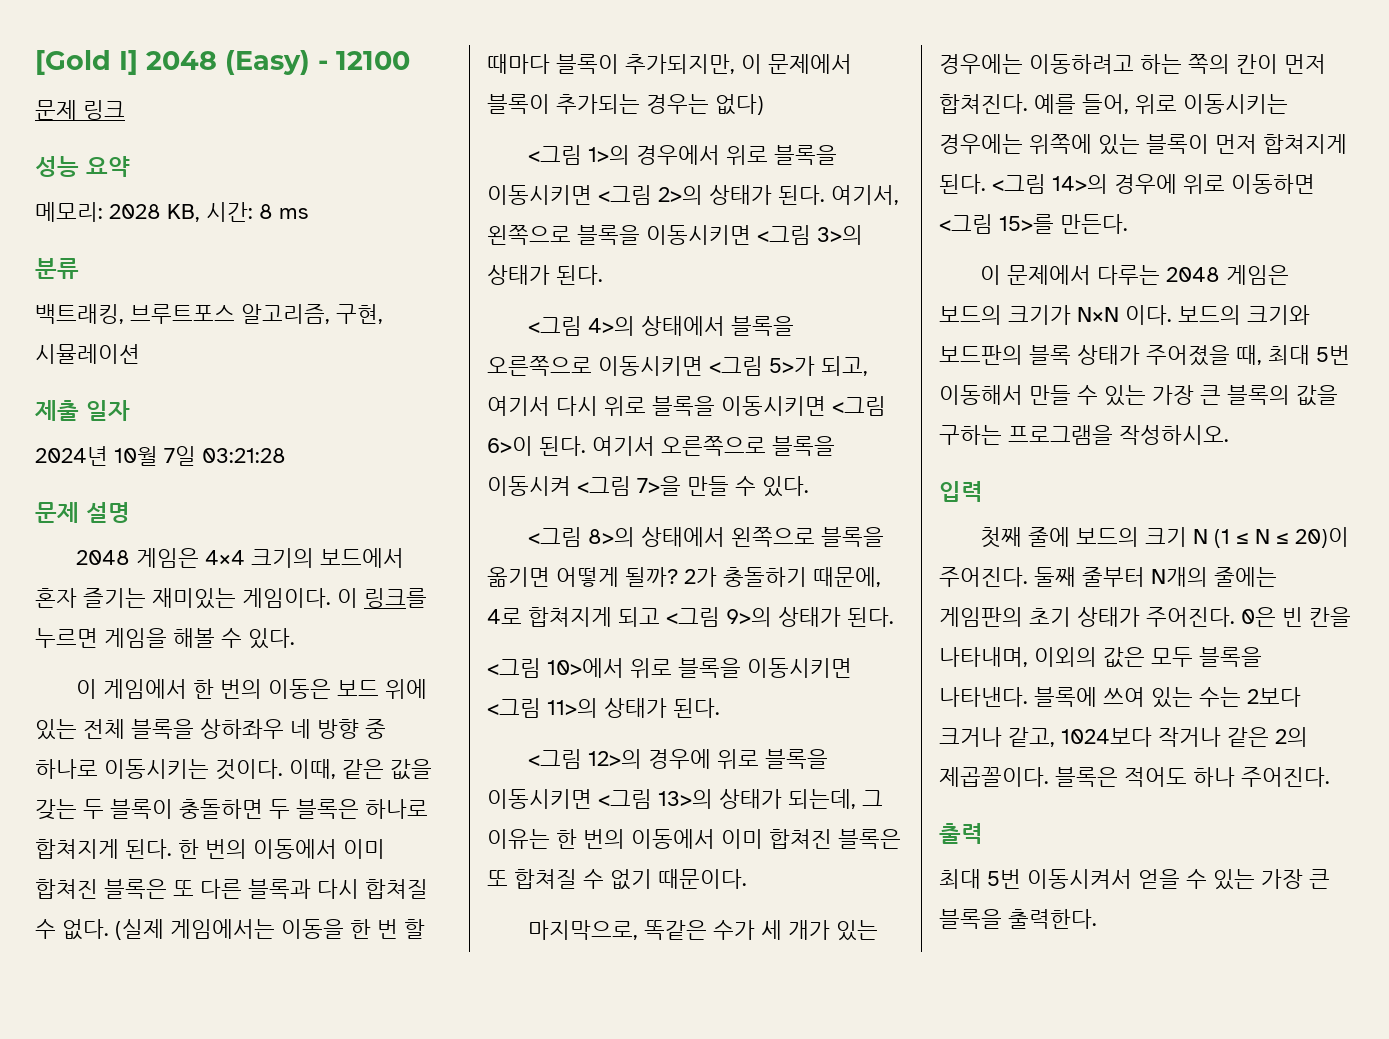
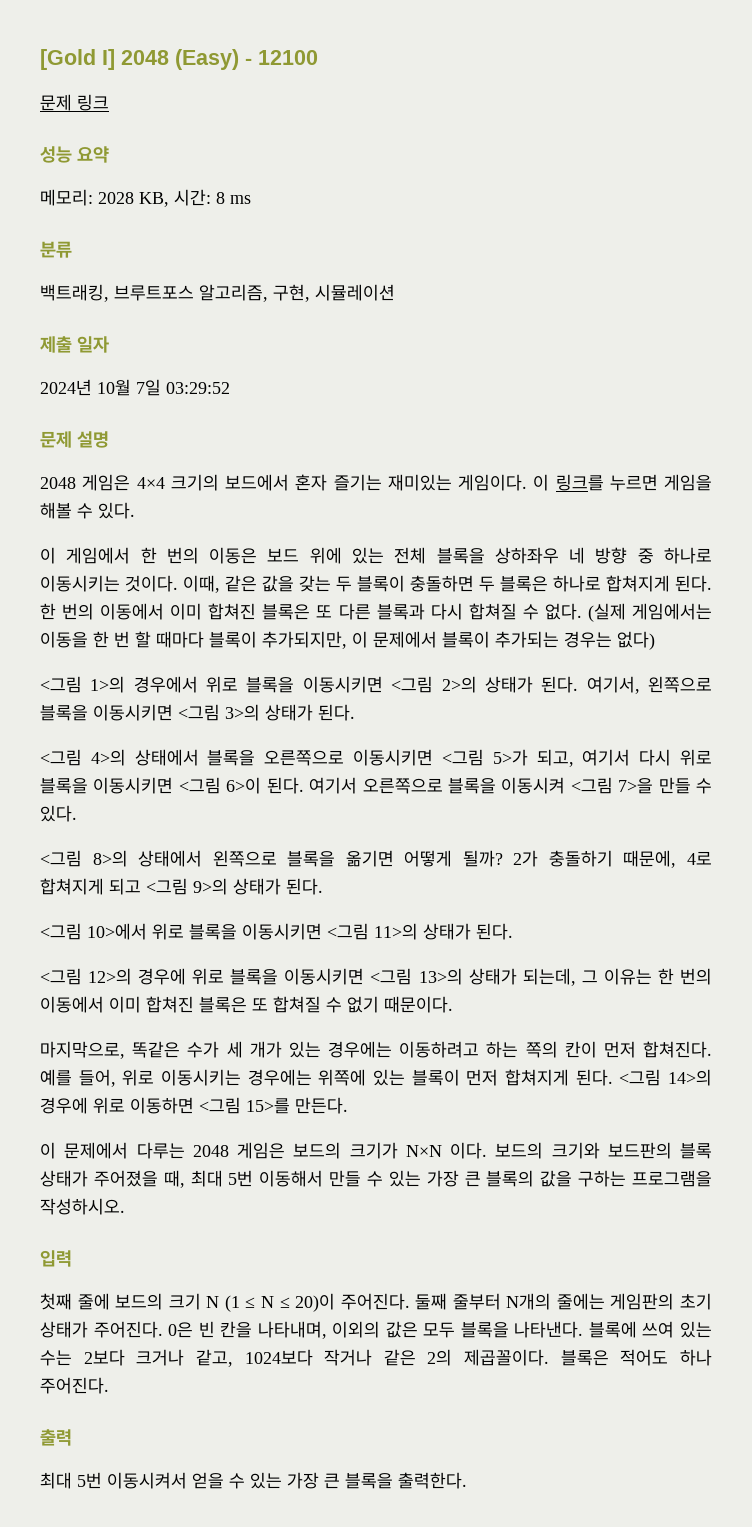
- 2024년 10월 7일 03:21:28
+ 2024년 10월 7일 03:29:52

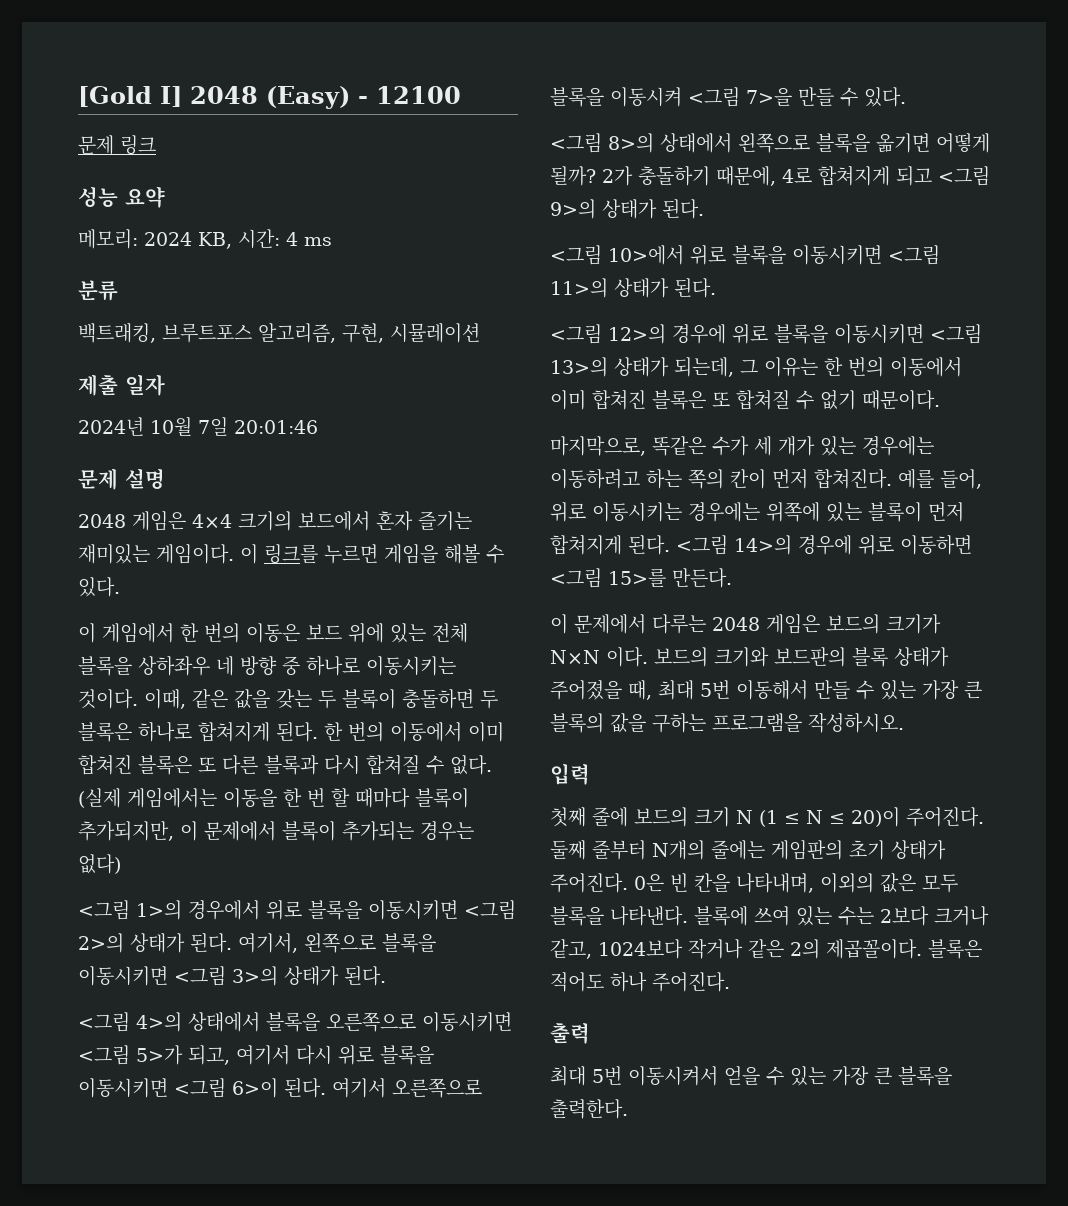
- 메모리: 2028 KB, 시간: 8 ms
+ 메모리: 2024 KB, 시간: 4 ms
- 2024년 10월 7일 03:29:52
+ 2024년 10월 7일 20:01:46

